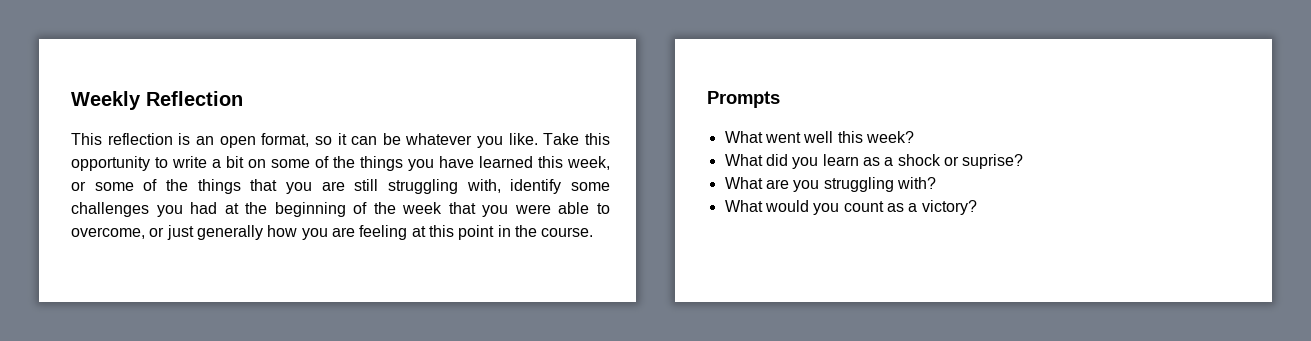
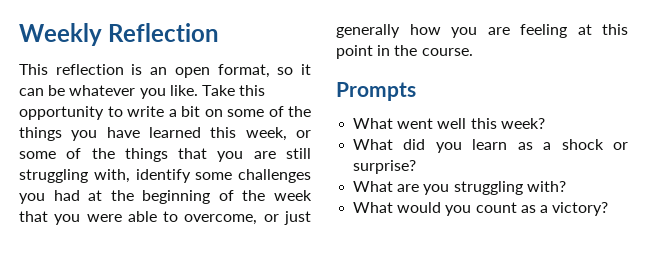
- What did you learn as a shock or suprise?
+ What did you learn as a shock or surprise?

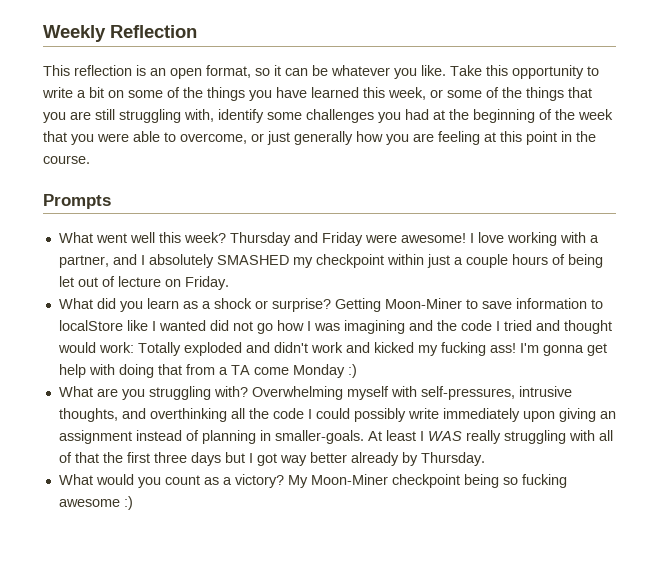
+ Thursday and Friday were awesome! I love working with a partner, and I absolutely SMASHED my checkpoint within just a couple hours of being let out of lecture on Friday.
+ Getting Moon-Miner to save information to localStore like I wanted did not go how I was imagining and the code I tried and thought would work: Totally exploded and didn't work and kicked my fucking ass! I'm gonna get help with doing that from a TA come Monday :)
+ Overwhelming myself with self-pressures, intrusive thoughts, and overthinking all the code I could possibly write immediately upon giving an assignment instead of planning in smaller-goals. At least I WAS really struggling with all of that the first three days but I got way better already by Thursday.
+ My Moon-Miner checkpoint being so fucking awesome :)

